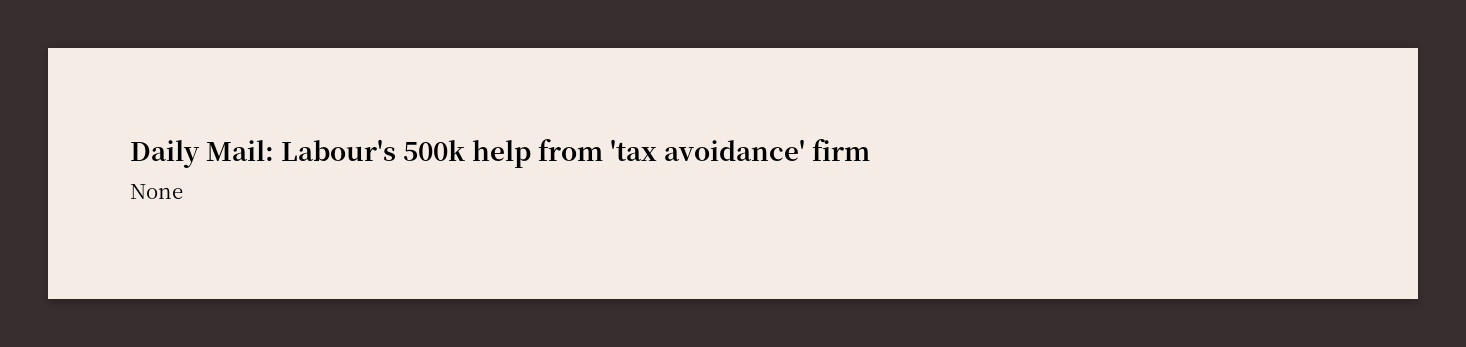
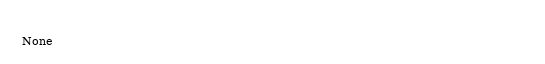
- Daily Mail: Labour's 500k help from 'tax avoidance' firm

